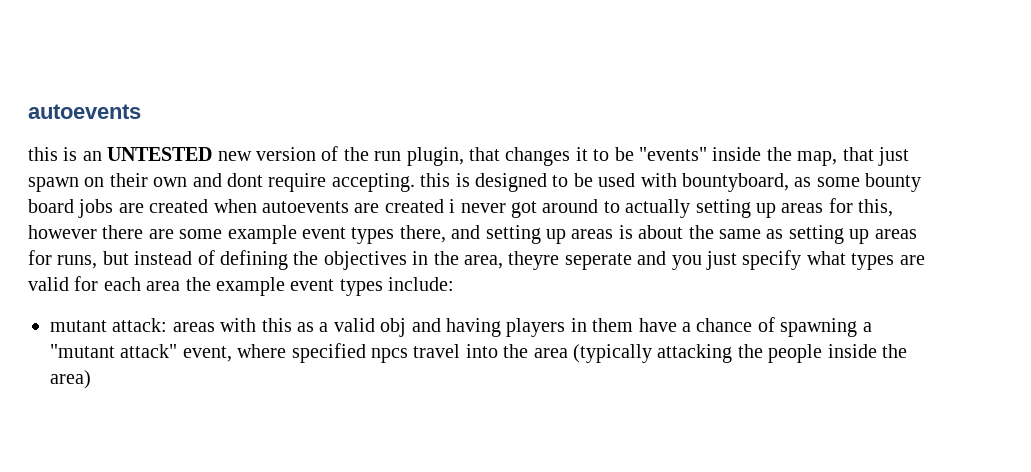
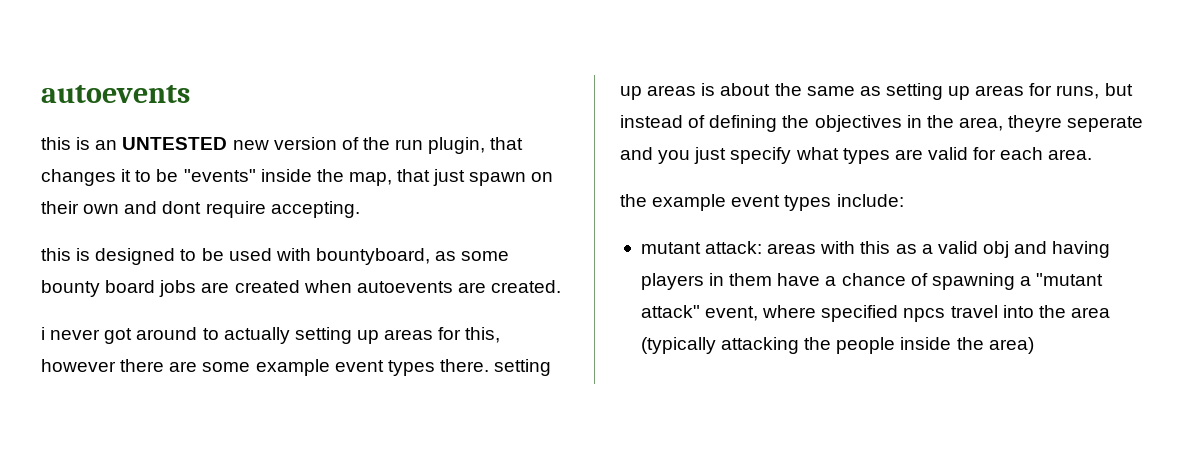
- this is an UNTESTED new version of the run plugin, that changes it to be "events" inside the map, that just spawn on their own and dont require accepting. this is designed to be used with bountyboard, as some bounty board jobs are created when autoevents are created i never got around to actually setting up areas for this, however there are some example event types there, and setting up areas is about the same as setting up areas for runs, but instead of defining the objectives in the area, theyre seperate and you just specify what types are valid for each area the example event types include:
+ this is an UNTESTED new version of the run plugin, that changes it to be "events" inside the map, that just spawn on their own and dont require accepting.
+ this is designed to be used with bountyboard, as some bounty board jobs are created when autoevents are created.
+ i never got around to actually setting up areas for this, however there are some example event types there. setting up areas is about the same as setting up areas for runs, but instead of defining the objectives in the area, theyre seperate and you just specify what types are valid for each area.
+ the example event types include:

